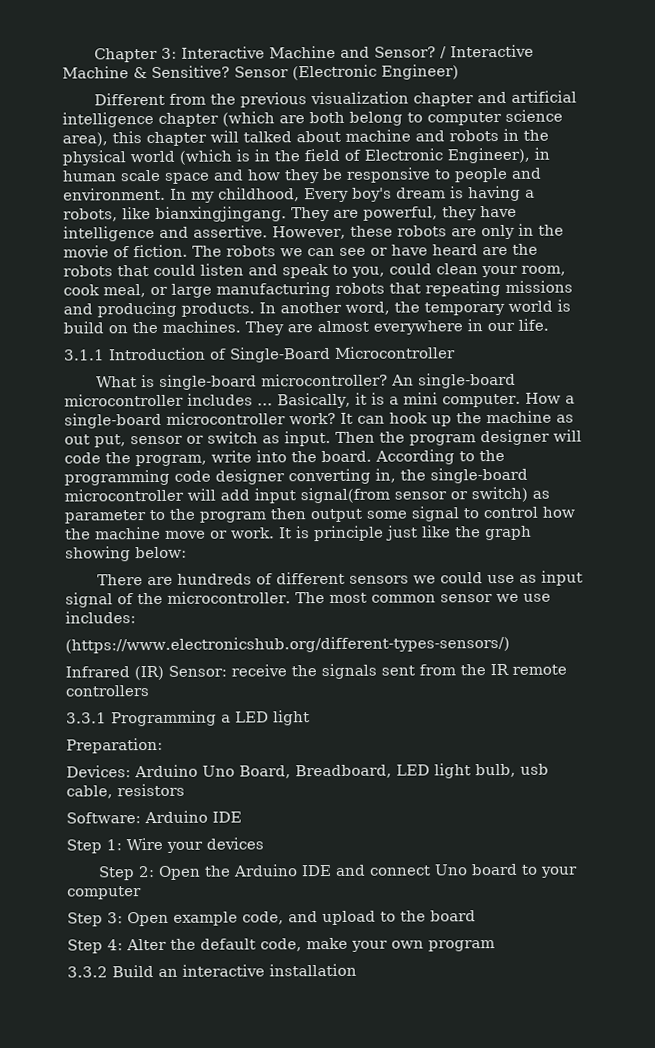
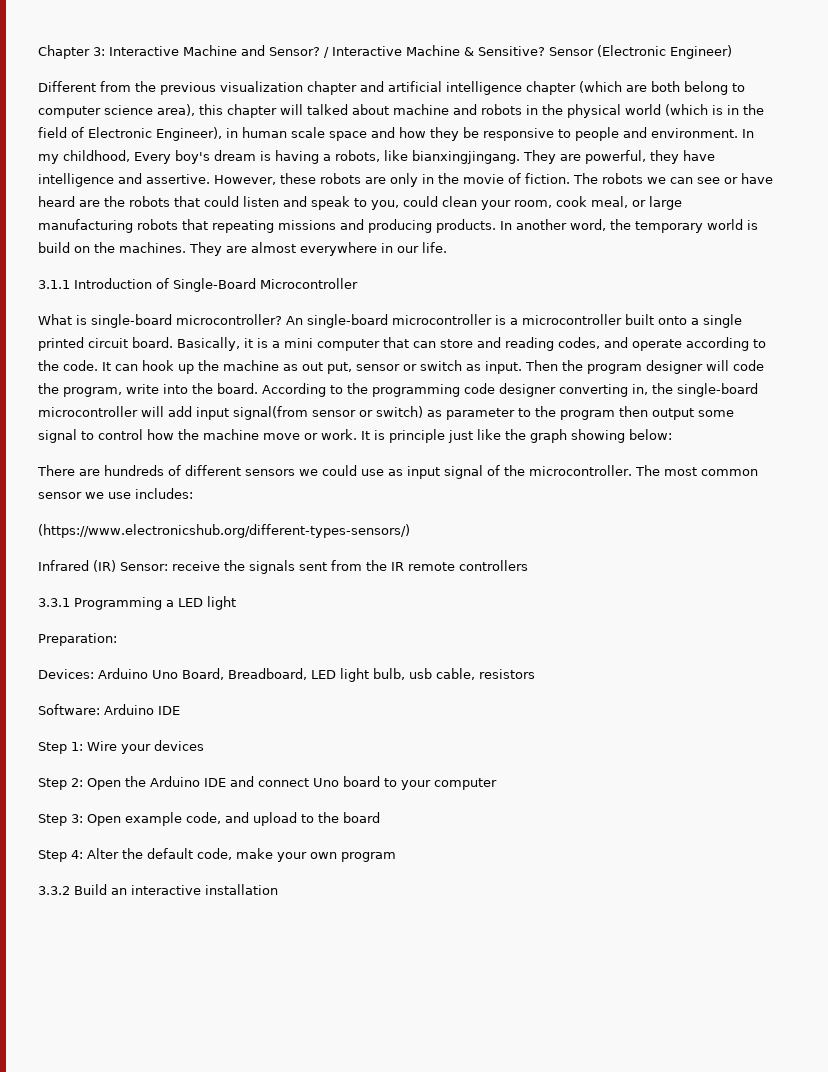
- An single-board microcontroller includes ...
+ An single-board microcontroller is a microcontroller built onto a single printed circuit board.
- Basically, it is a mini computer. How a single-board microcontroller work?
+ Basically, it is a mini computer that can store and reading codes, and operate according to the code.

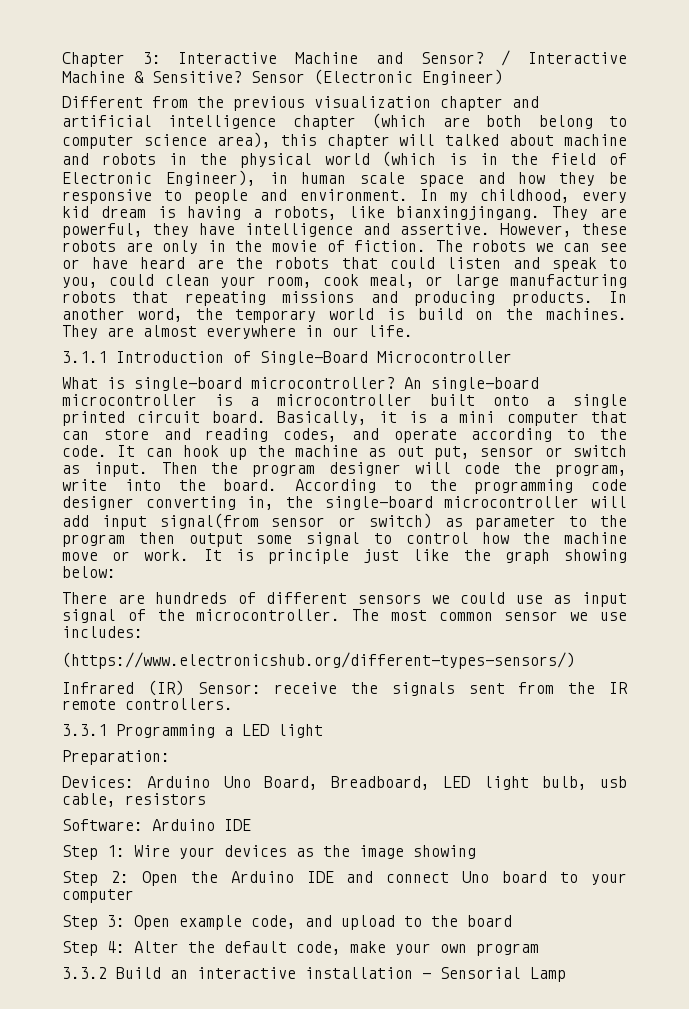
- In my childhood, Every boy's dream is having a robots, like bianxingjingang.
+ In my childhood, every kid dream is having a robots, like bianxingjingang.
- Infrared (IR) Sensor: receive the signals sent from the IR remote controllers
+ Infrared (IR) Sensor: receive the signals sent from the IR remote controllers.
- Step 1: Wire your devices
+ Step 1: Wire your devices as the image showing
- 3.3.2 Build an interactive installation
+ 3.3.2 Build an interactive installation - Sensorial Lamp

